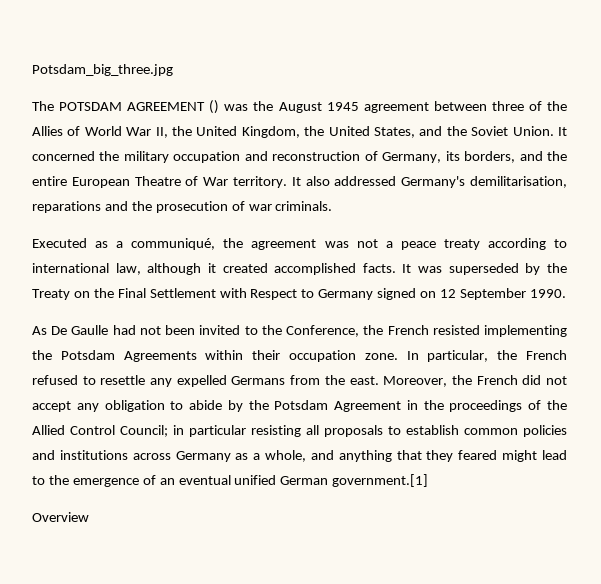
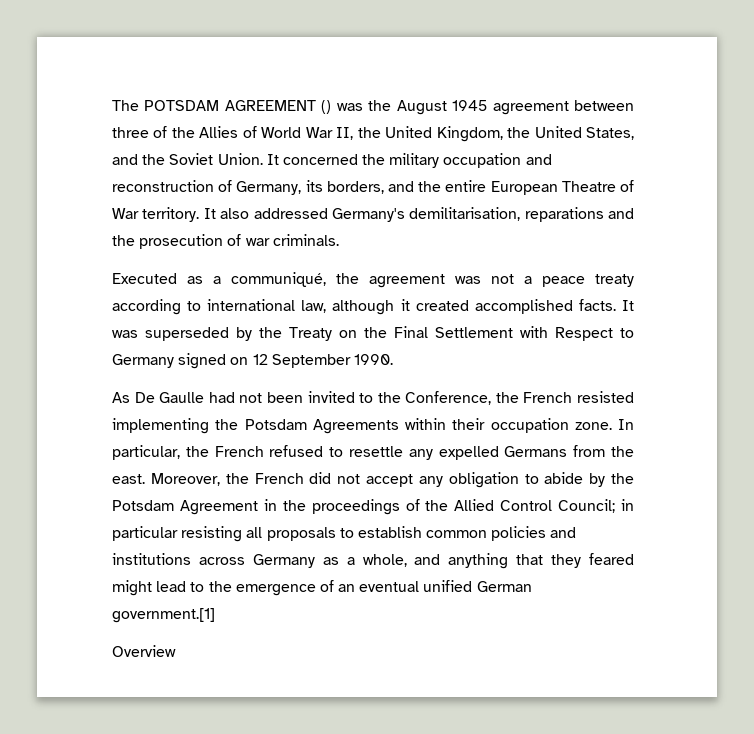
- Potsdam_big_three.jpg

